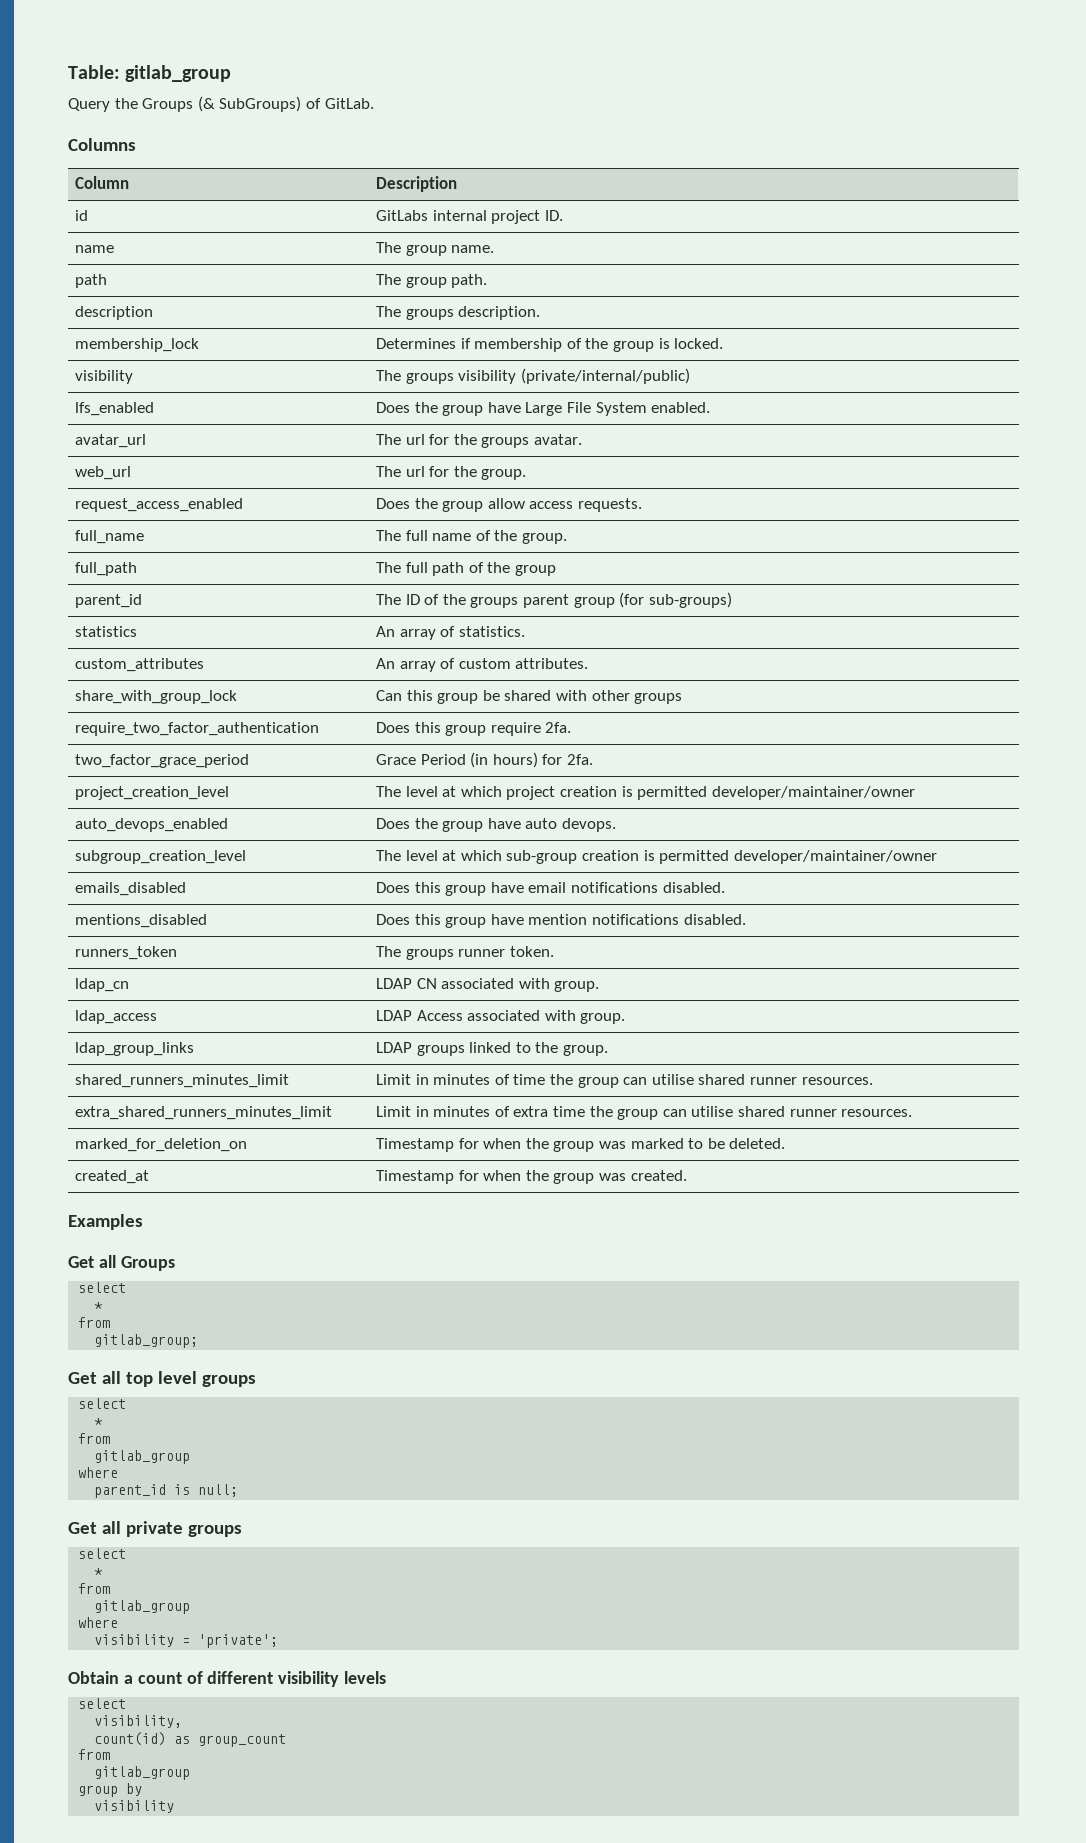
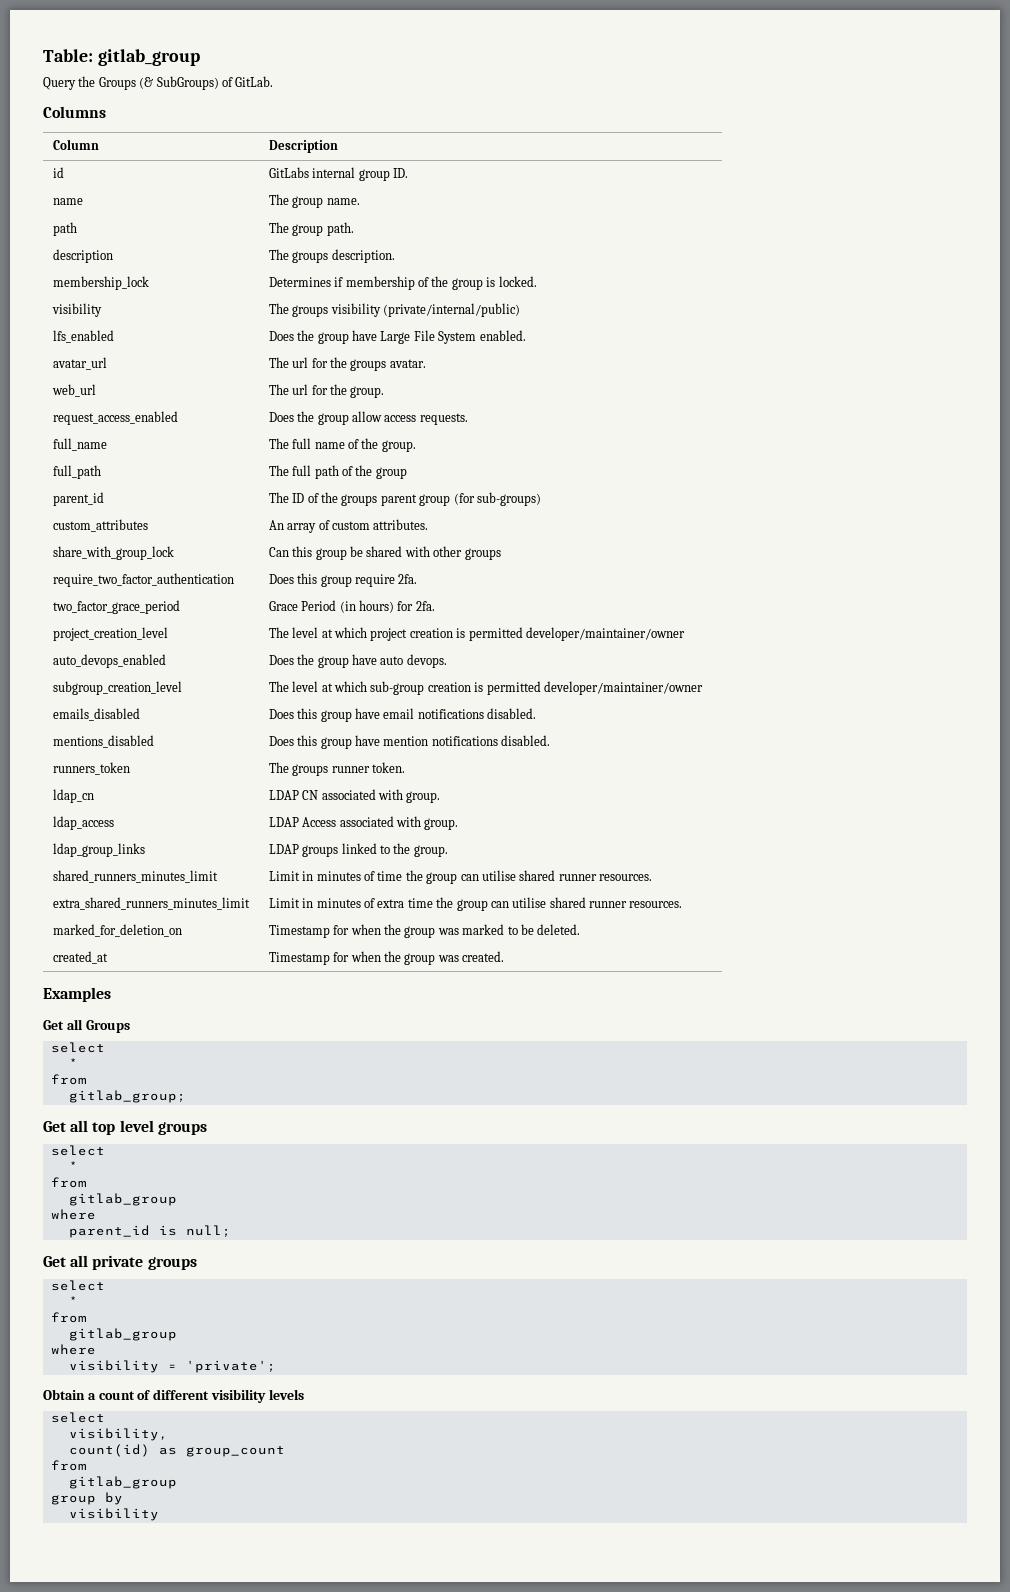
- id | GitLabs internal project ID.
+ id | GitLabs internal group ID.
- statistics | An array of statistics.

